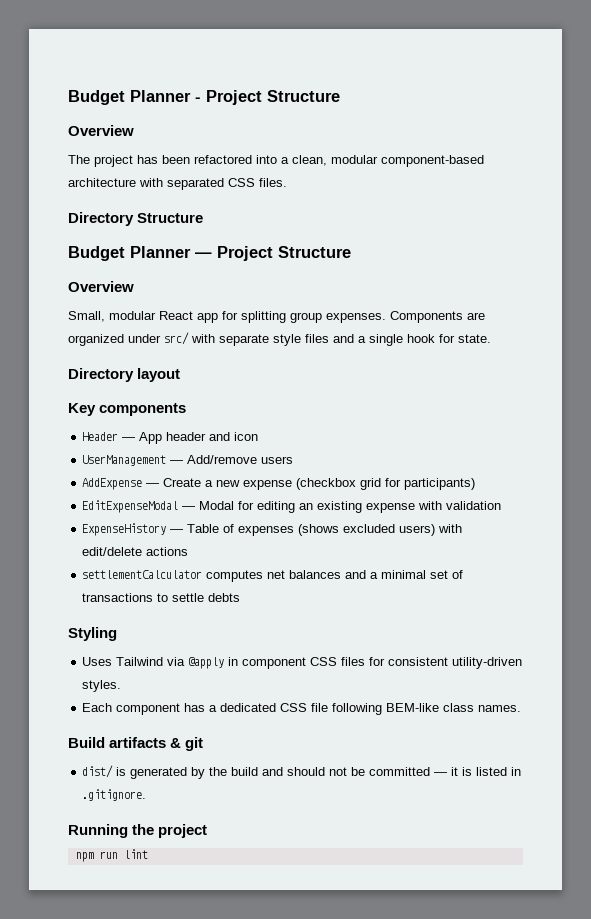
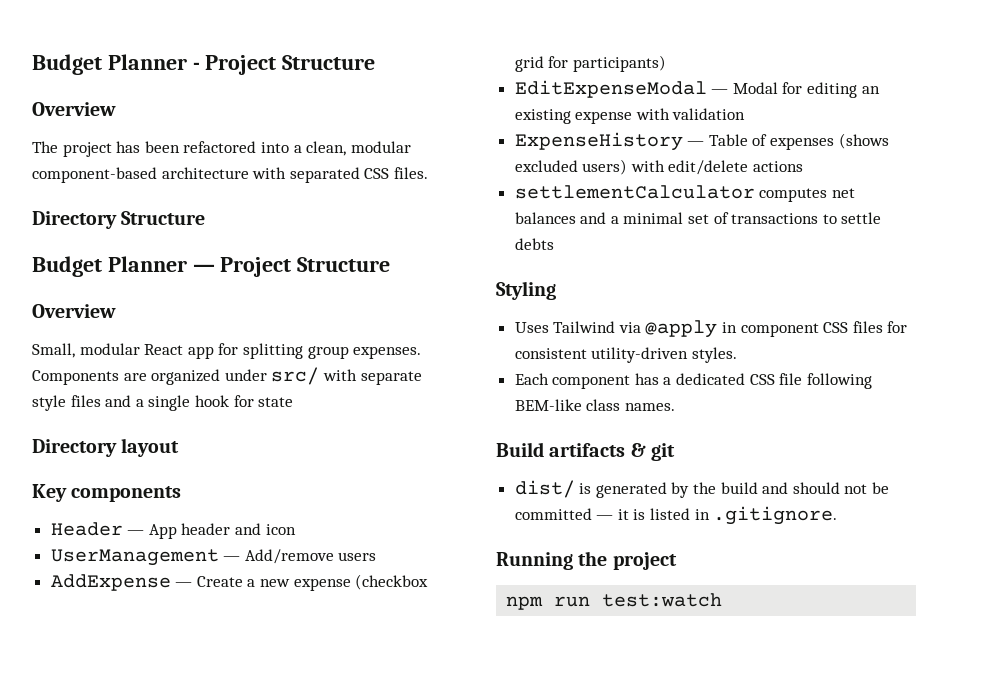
- Components are organized under src/ with separate style files and a single hook for state.
+ Components are organized under src/ with separate style files and a single hook for state
- npm run lint
+ npm run test:watch

